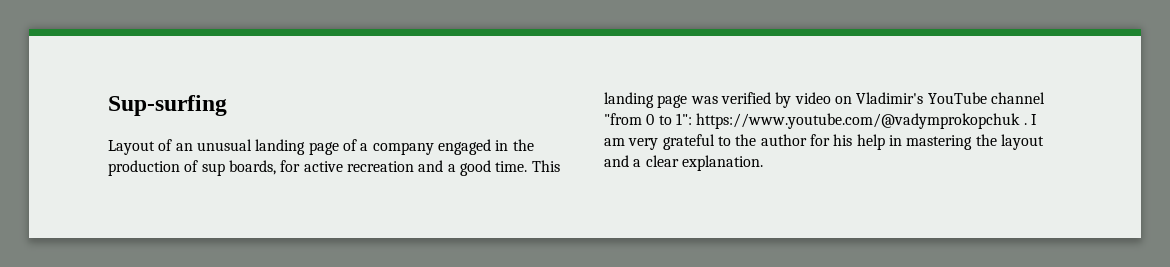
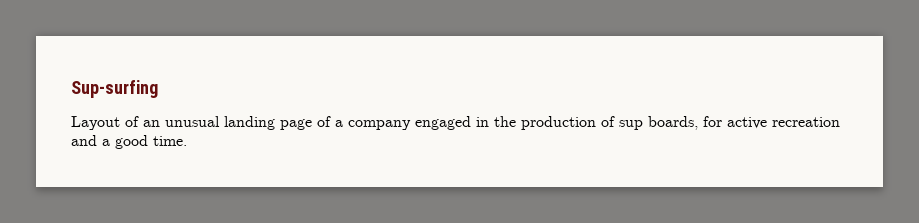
- This landing page was verified by video on Vladimir's YouTube channel "from 0 to 1": https://www.youtube.com/@vadymprokopchuk . I am very grateful to the author for his help in mastering the layout and a clear explanation.

